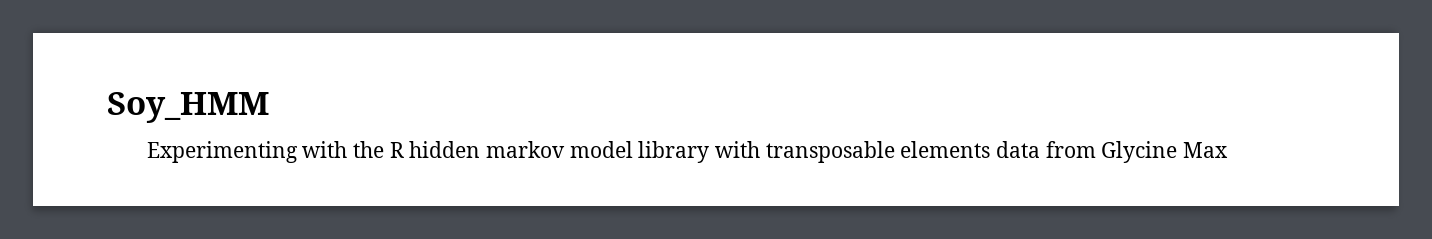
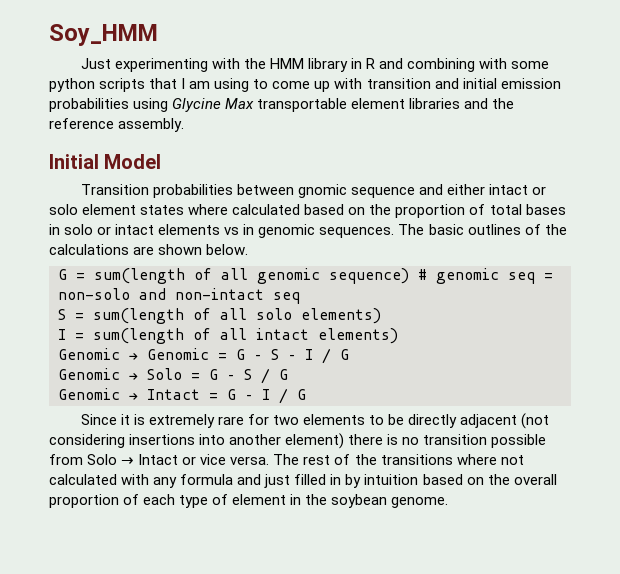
- Experimenting with the R hidden markov model library with transposable elements data from Glycine Max
+ Just experimenting with the HMM library in R and combining with some python scripts that I am using to come up with transition and initial emission probabilities using Glycine Max transportable element libraries and the reference assembly.
+ Initial Model
+ Transition probabilities between gnomic sequence and either intact or solo element states where calculated based on the proportion of total bases in solo or intact elements vs in genomic sequences. The basic outlines of the calculations are shown below.
+ G = sum(length of all genomic sequence) # genomic seq = non-solo and non-intact seq
+ S = sum(length of all solo elements)
+ I = sum(length of all intact elements)
+ Genomic → Genomic = G – S – I / G
+ Genomic → Solo = G – S / G
+ Genomic → Intact = G – I / G
+ Since it is extremely rare for two elements to be directly adjacent (not considering insertions into another element) there is no transition possible from Solo → Intact or vice versa. The rest of the transitions where not calculated with any formula and just filled in by intuition based on the overall proportion of each type of element in the soybean genome.

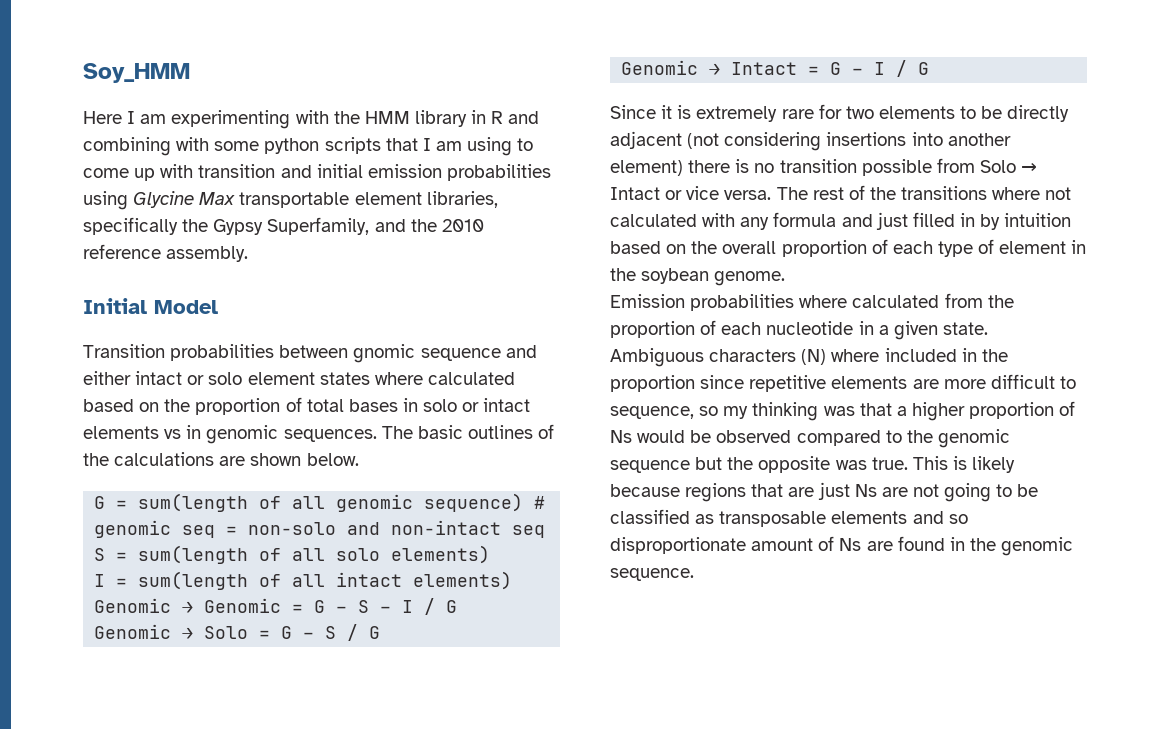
- Just experimenting with the HMM library in R and combining with some python scripts that I am using to come up with transition and initial emission probabilities using Glycine Max transportable element libraries and the reference assembly.
+ Here I am experimenting with the HMM library in R and combining with some python scripts that I am using to come up with transition and initial emission probabilities using Glycine Max transportable element libraries, specifically the Gypsy Superfamily, and the 2010 reference assembly.
+ Emission probabilities where calculated from the proportion of each nucleotide in a given state. Ambiguous characters (N) where included in the proportion since repetitive elements are more difficult to sequence, so my thinking was that a higher proportion of Ns would be observed compared to the genomic sequence but the opposite was true. This is likely because regions that are just Ns are not going to be classified as transposable elements and so disproportionate amount of Ns are found in the genomic sequence.

